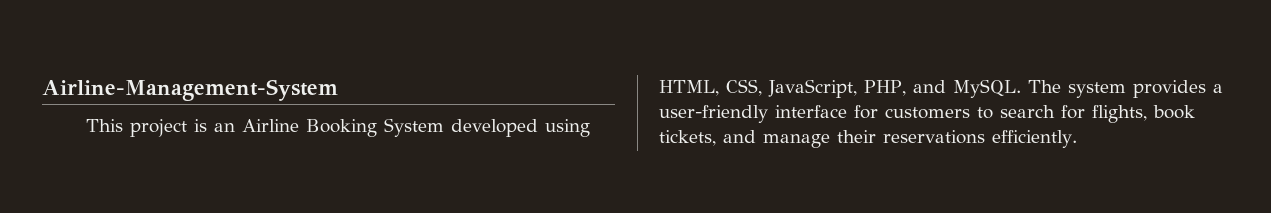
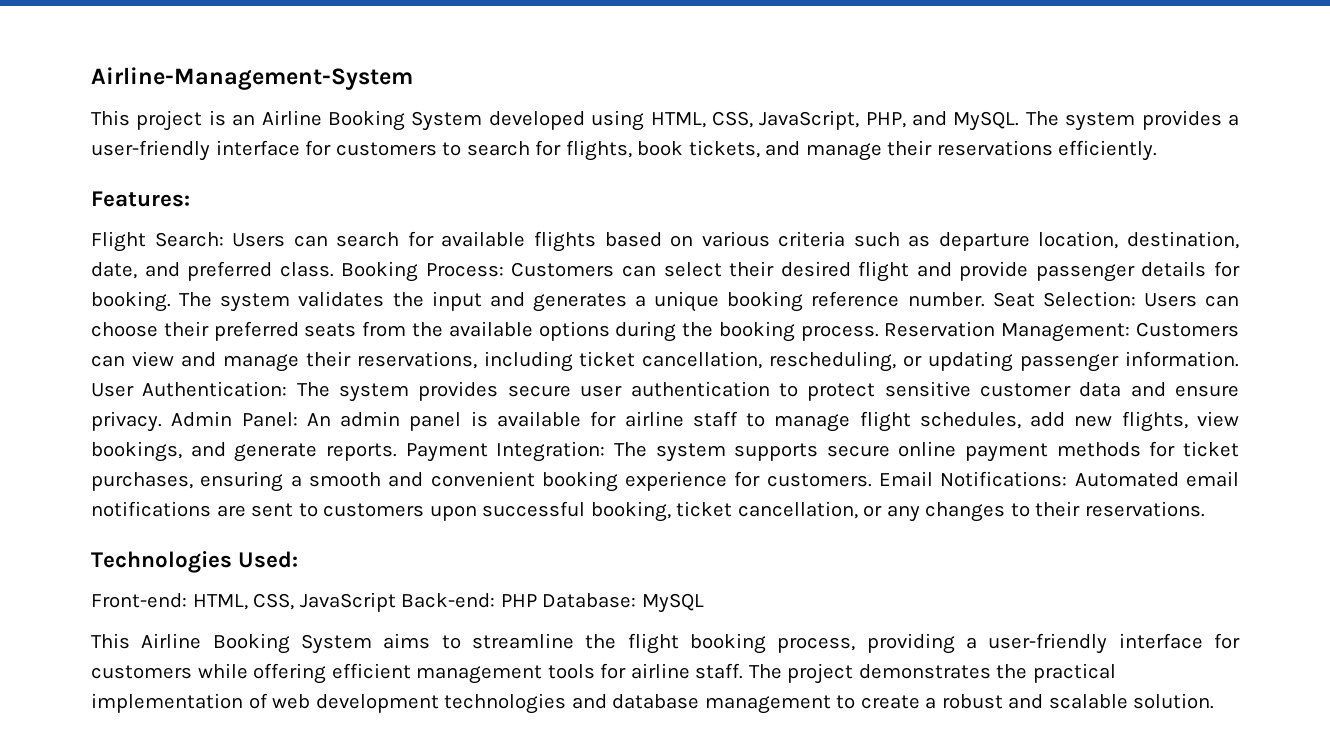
+ Features:
+ Flight Search: Users can search for available flights based on various criteria such as departure location, destination, date, and preferred class. Booking Process: Customers can select their desired flight and provide passenger details for booking. The system validates the input and generates a unique booking reference number. Seat Selection: Users can choose their preferred seats from the available options during the booking process. Reservation Management: Customers can view and manage their reservations, including ticket cancellation, rescheduling, or updating passenger information. User Authentication: The system provides secure user authentication to protect sensitive customer data and ensure privacy. Admin Panel: An admin panel is available for airline staff to manage flight schedules, add new flights, view bookings, and generate reports. Payment Integration: The system supports secure online payment methods for ticket purchases, ensuring a smooth and convenient booking experience for customers. Email Notifications: Automated email notifications are sent to customers upon successful booking, ticket cancellation, or any changes to their reservations.
+ Technologies Used:
+ Front-end: HTML, CSS, JavaScript Back-end: PHP Database: MySQL
+ This Airline Booking System aims to streamline the flight booking process, providing a user-friendly interface for customers while offering efficient management tools for airline staff. The project demonstrates the practical implementation of web development technologies and database management to create a robust and scalable solution.

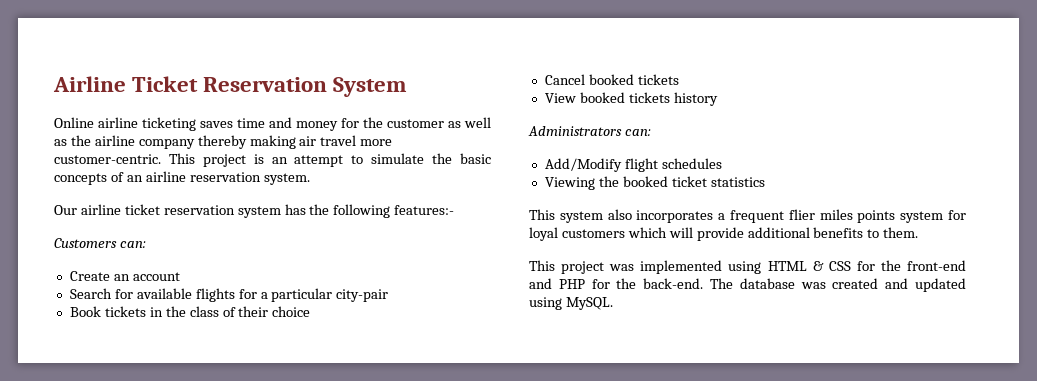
- Airline-Management-System
- This project is an Airline Booking System developed using HTML, CSS, JavaScript, PHP, and MySQL. The system provides a user-friendly interface for customers to search for flights, book tickets, and manage their reservations efficiently.
- Features:
- Flight Search: Users can search for available flights based on various criteria such as departure location, destination, date, and preferred class. Booking Process: Customers can select their desired flight and provide passenger details for booking. The system validates the input and generates a unique booking reference number. Seat Selection: Users can choose their preferred seats from the available options during the booking process. Reservation Management: Customers can view and manage their reservations, including ticket cancellation, rescheduling, or updating passenger information. User Authentication: The system provides secure user authentication to protect sensitive customer data and ensure privacy. Admin Panel: An admin panel is available for airline staff to manage flight schedules, add new flights, view bookings, and generate reports. Payment Integration: The system supports secure online payment methods for ticket purchases, ensuring a smooth and convenient booking experience for customers. Email Notifications: Automated email notifications are sent to customers upon successful booking, ticket cancellation, or any changes to their reservations.
- Technologies Used:
- Front-end: HTML, CSS, JavaScript Back-end: PHP Database: MySQL
- This Airline Booking System aims to streamline the flight booking process, providing a user-friendly interface for customers while offering efficient management tools for airline staff. The project demonstrates the practical implementation of web development technologies and database management to create a robust and scalable solution.
+ Airline Ticket Reservation System
+ Online airline ticketing saves time and money for the customer as well as the airline company thereby making air travel more customer-centric. This project is an attempt to simulate the basic concepts of an airline reservation system.
+ Our airline ticket reservation system has the following features:-
+ Customers can:
+ Create an account
+ Search for available flights for a particular city-pair
+ Book tickets in the class of their choice
+ Cancel booked tickets
+ View booked tickets history
+ Administrators can:
+ Add/Modify flight schedules
+ Viewing the booked ticket statistics
+ This system also incorporates a frequent flier miles points system for loyal customers which will provide additional benefits to them.
+ This project was implemented using HTML & CSS for the front-end and PHP for the back-end. The database was created and updated using MySQL.

